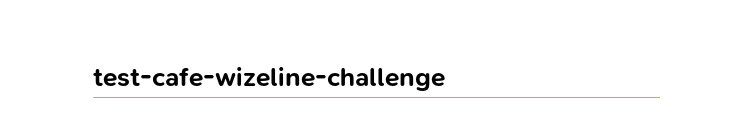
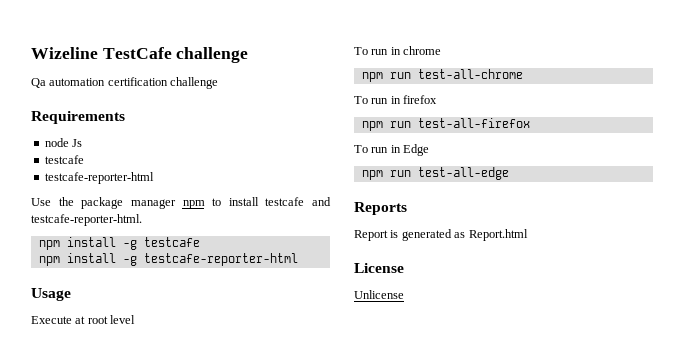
- test-cafe-wizeline-challenge
+ Wizeline TestCafe challenge
+ Qa automation certification challenge
+ Requirements
+ node Js
+ testcafe
+ testcafe-reporter-html
+ Use the package manager npm to install testcafe and testcafe-reporter-html.
+ npm install -g testcafe
+ npm install -g testcafe-reporter-html
+ Usage
+ Execute at root level
+ To run in chrome
+ npm run test-all-chrome
+ To run in firefox
+ npm run test-all-firefox
+ To run in Edge
+ npm run test-all-edge
+ Reports
+ Report is generated as Report.html
+ License
+ Unlicense

